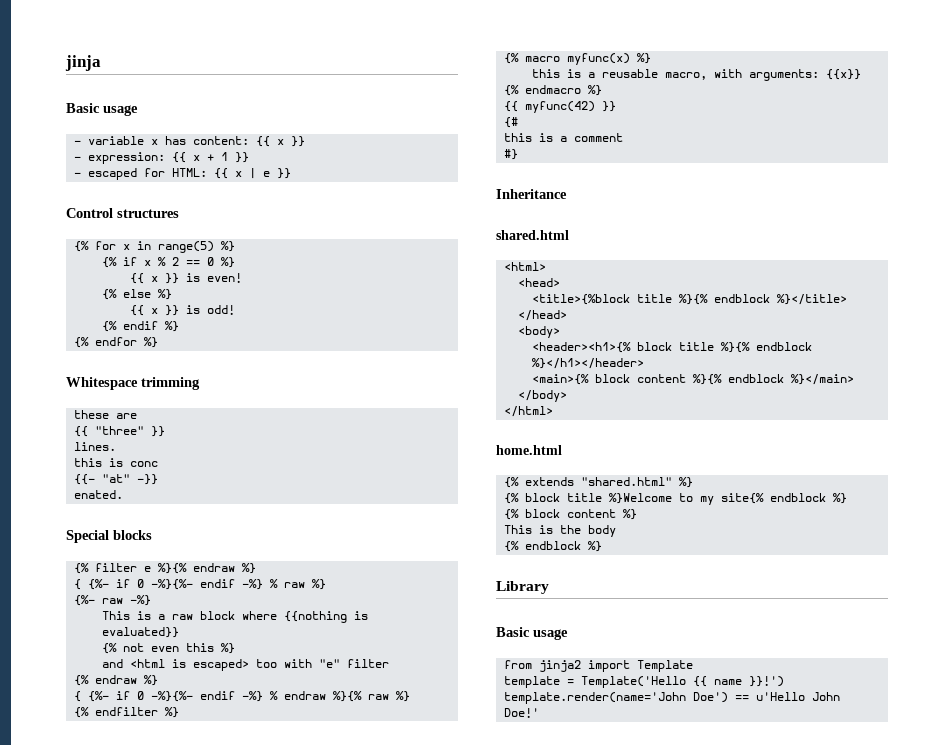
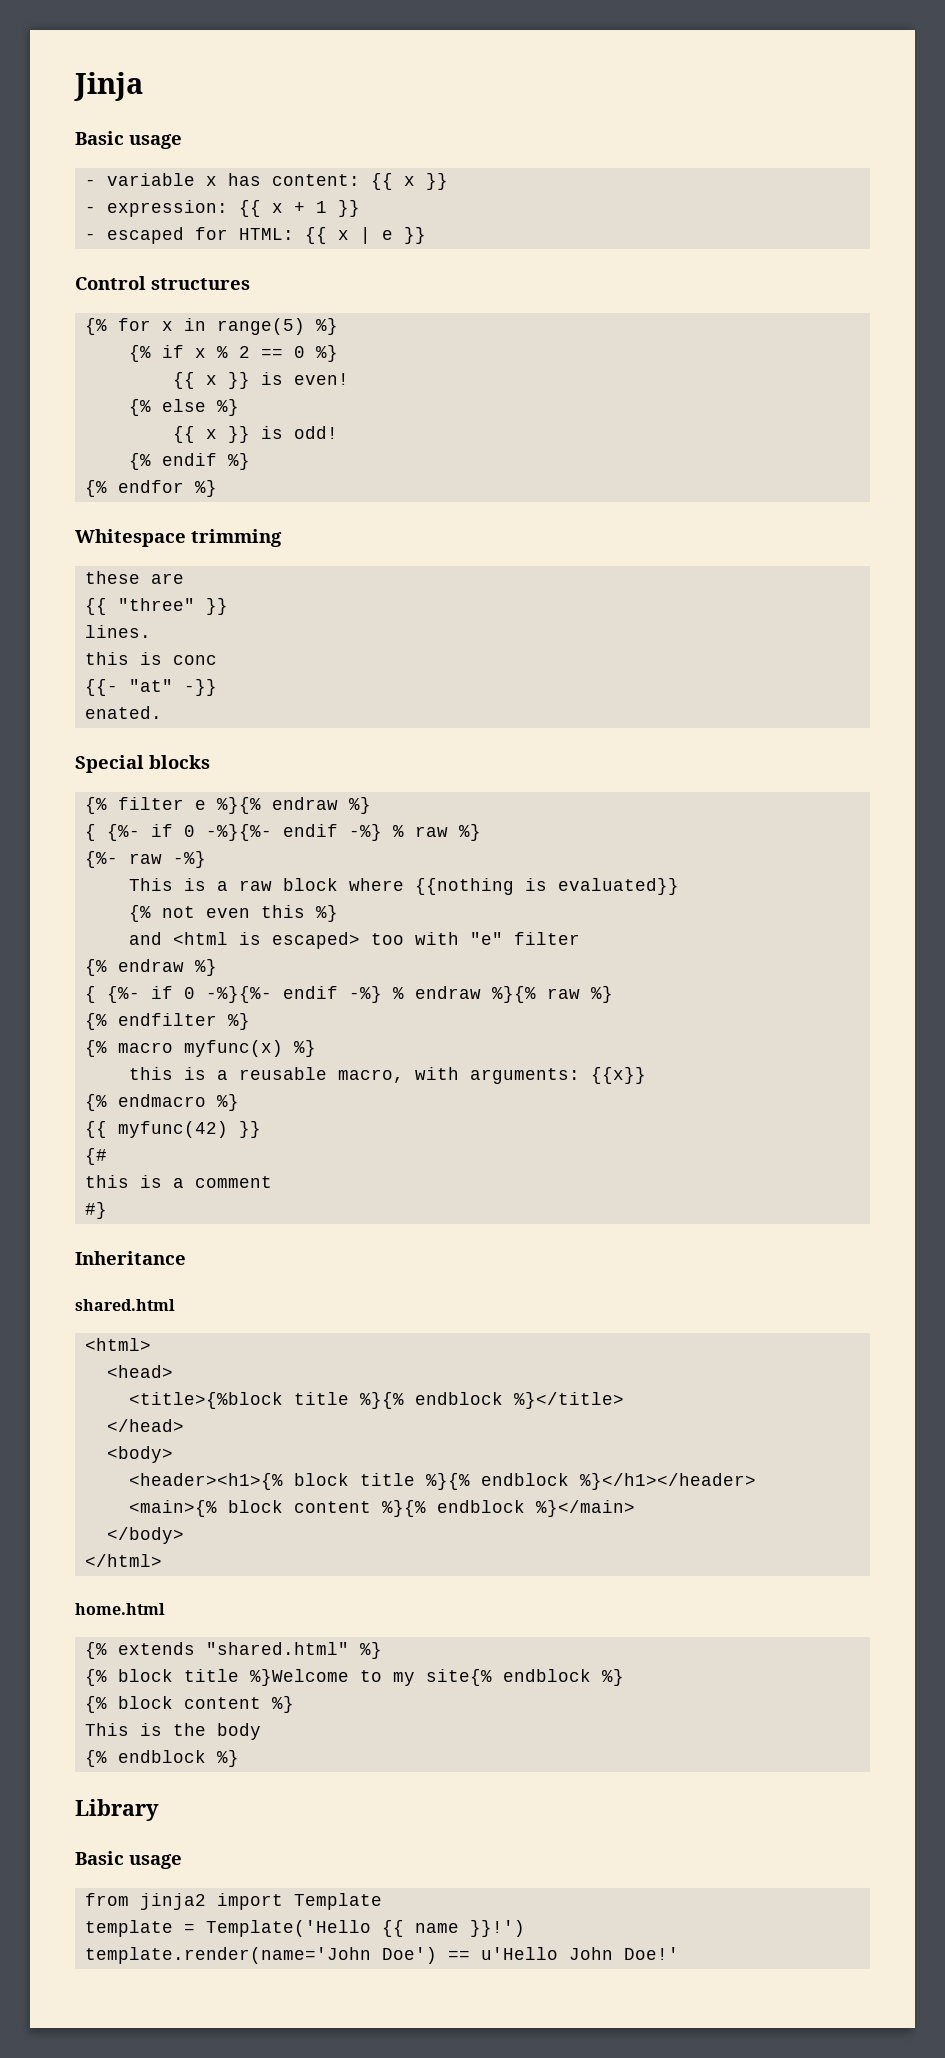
- jinja
+ Jinja

